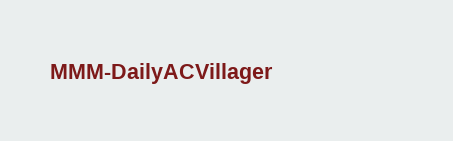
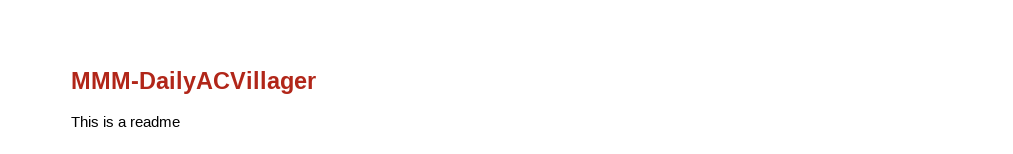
+ This is a readme

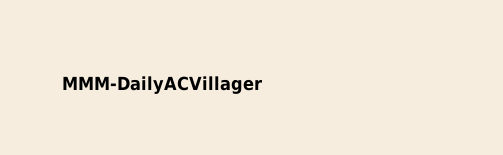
- This is a readme

